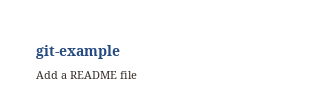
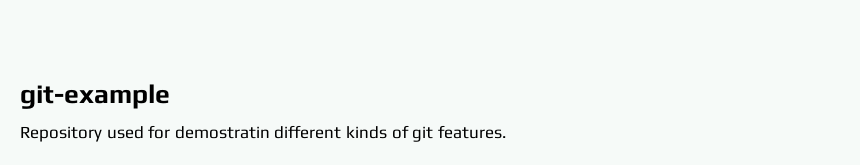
- Add a README file
+ Repository used for demostratin different kinds of git features.

